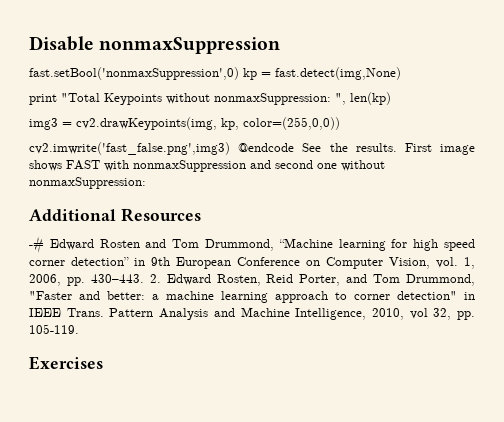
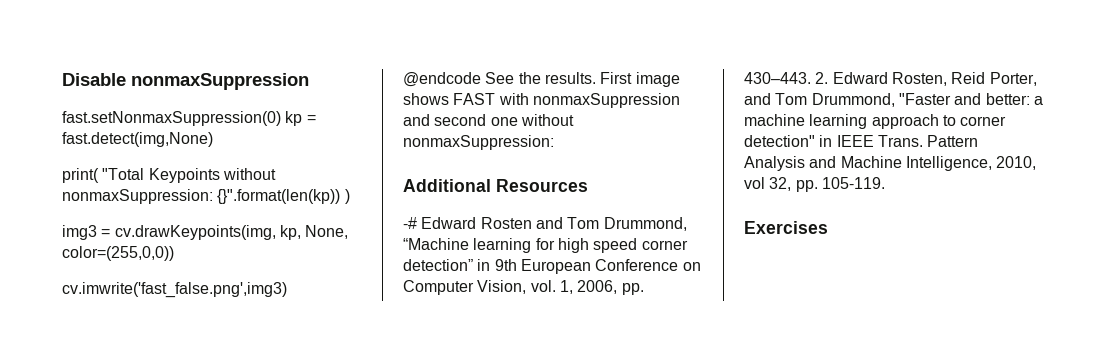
- fast.setBool('nonmaxSuppression',0) kp = fast.detect(img,None)
+ fast.setNonmaxSuppression(0) kp = fast.detect(img,None)
- print "Total Keypoints without nonmaxSuppression: ", len(kp)
+ print( "Total Keypoints without nonmaxSuppression: {}".format(len(kp)) )
- img3 = cv2.drawKeypoints(img, kp, color=(255,0,0))
+ img3 = cv.drawKeypoints(img, kp, None, color=(255,0,0))
- cv2.imwrite('fast_false.png',img3) @endcode See the results.
+ cv.imwrite('fast_false.png',img3) @endcode See the results.

